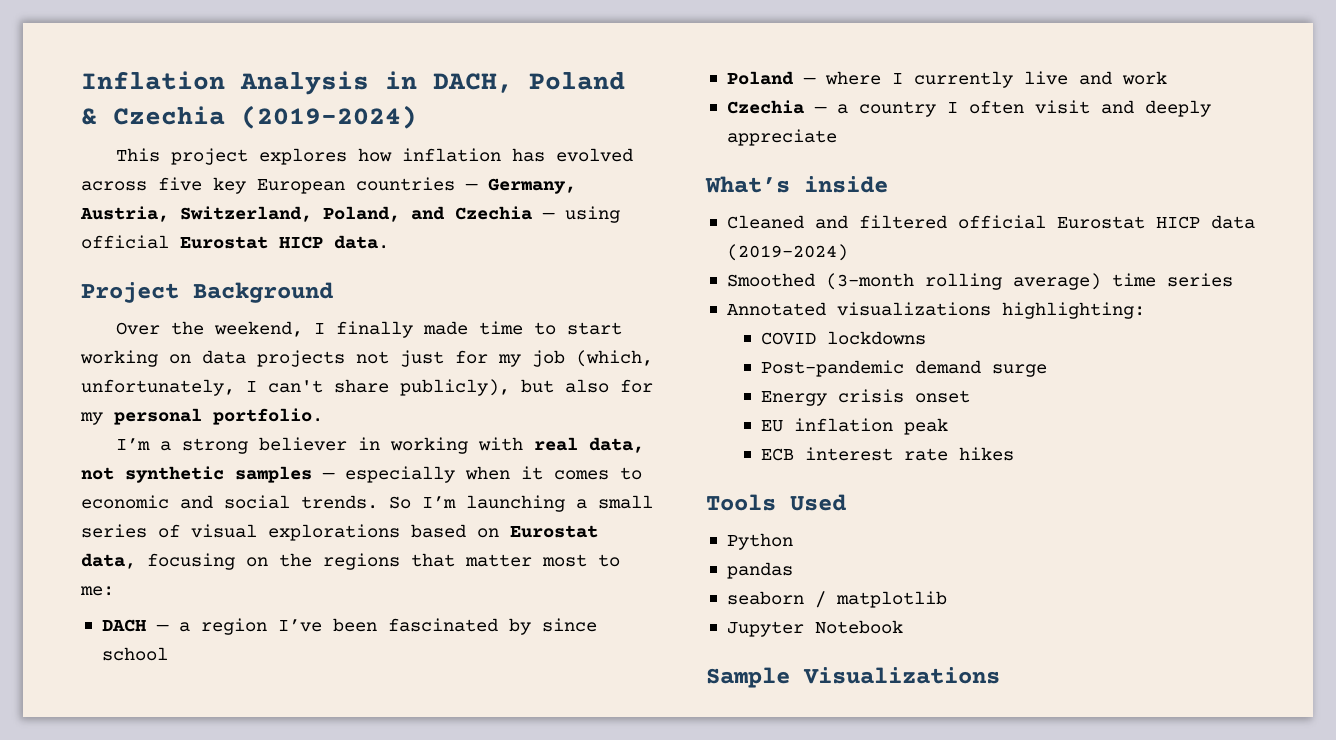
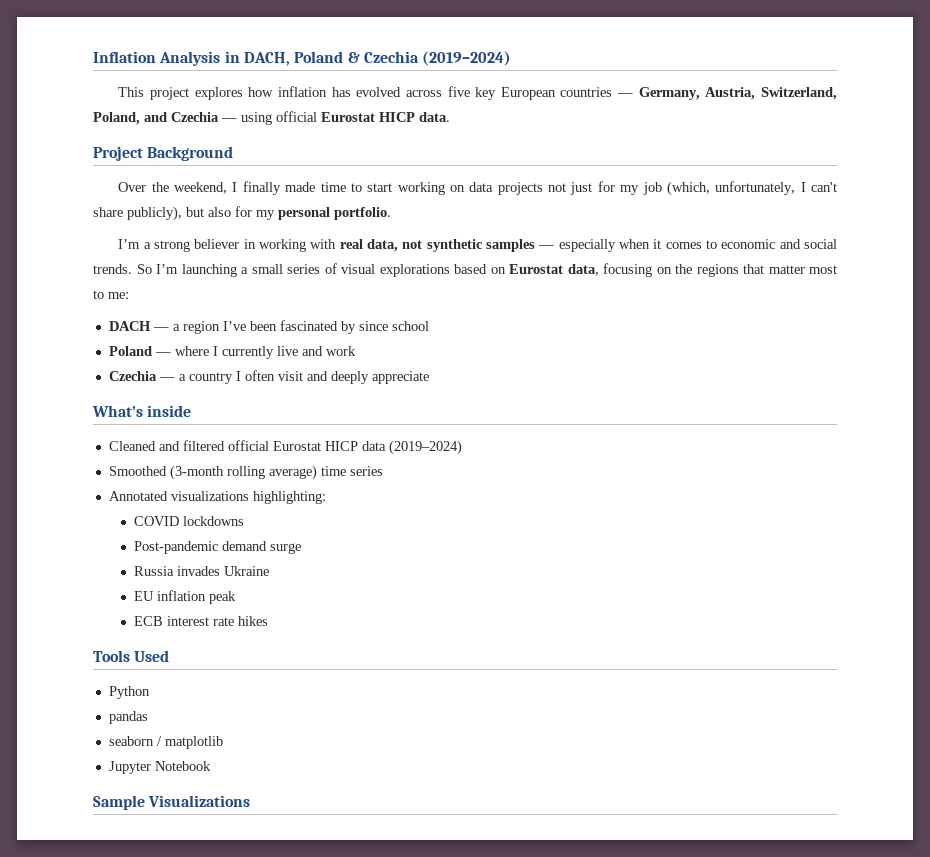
- Energy crisis onset
+ Russia invades Ukraine

